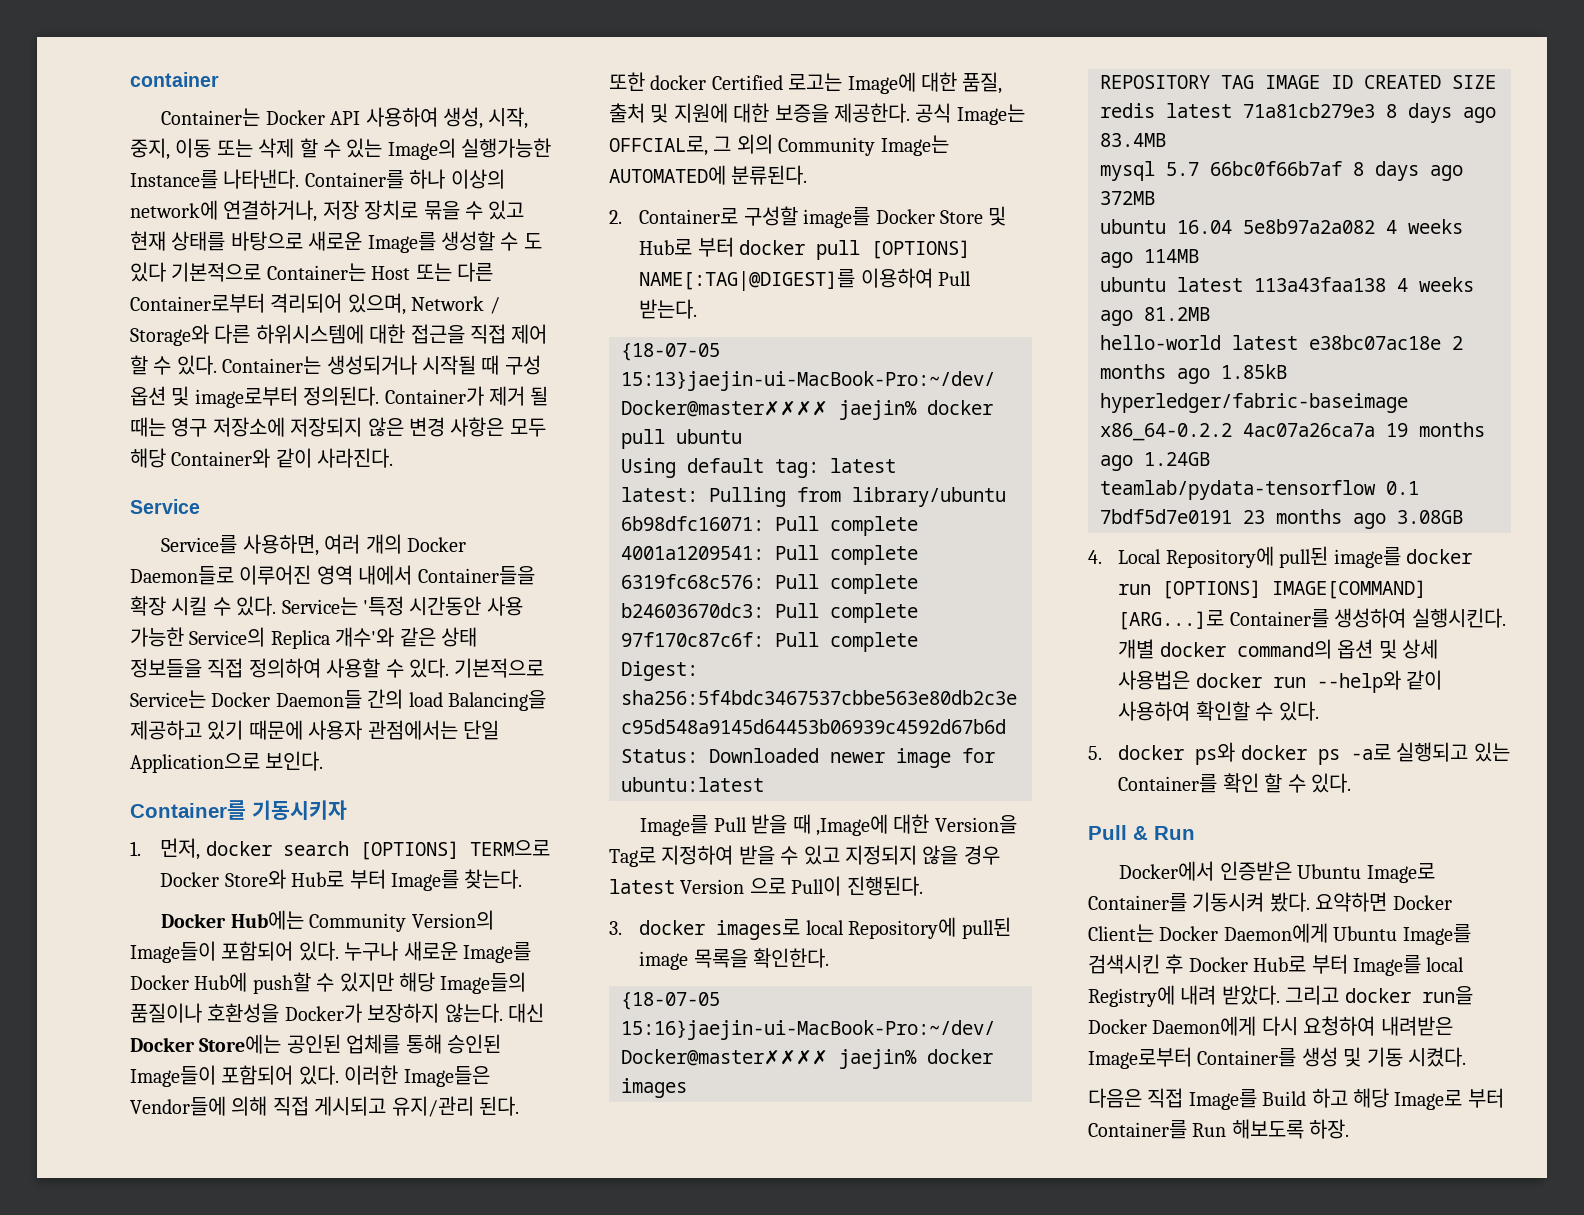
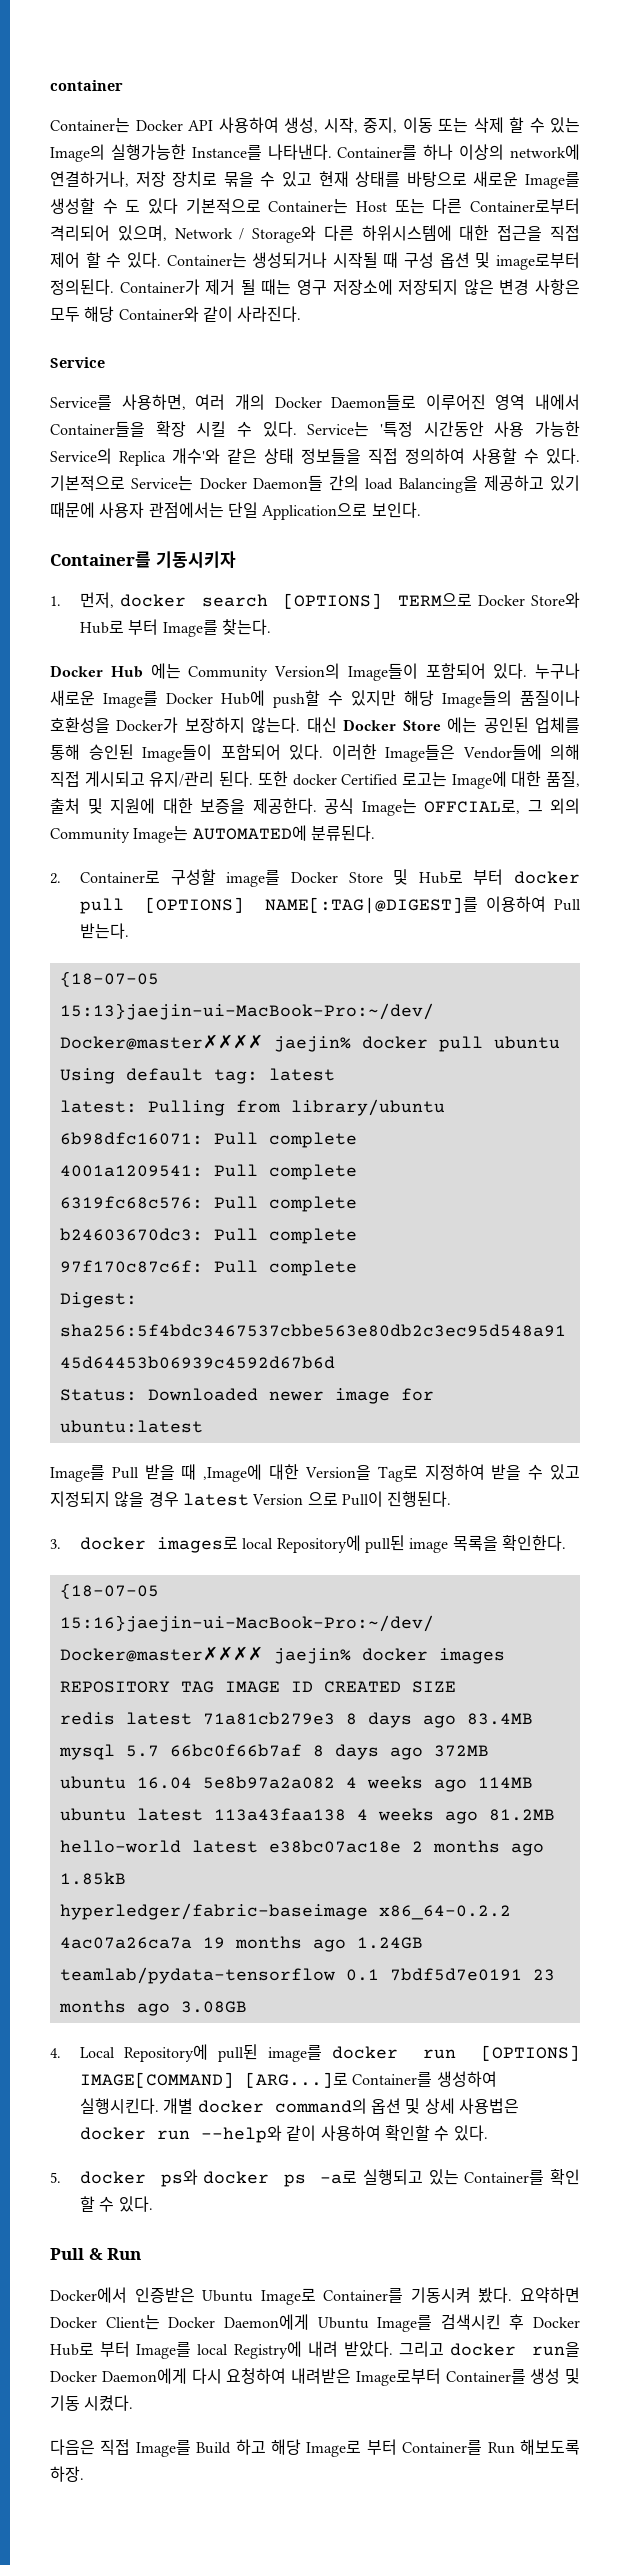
- Docker Hub에는 Community Version의 Image들이 포함되어 있다.
+ Docker Hub 에는 Community Version의 Image들이 포함되어 있다.
- 대신 Docker Store에는 공인된 업체를 통해 승인된 Image들이 포함되어 있다.
+ 대신 Docker Store 에는 공인된 업체를 통해 승인된 Image들이 포함되어 있다.

